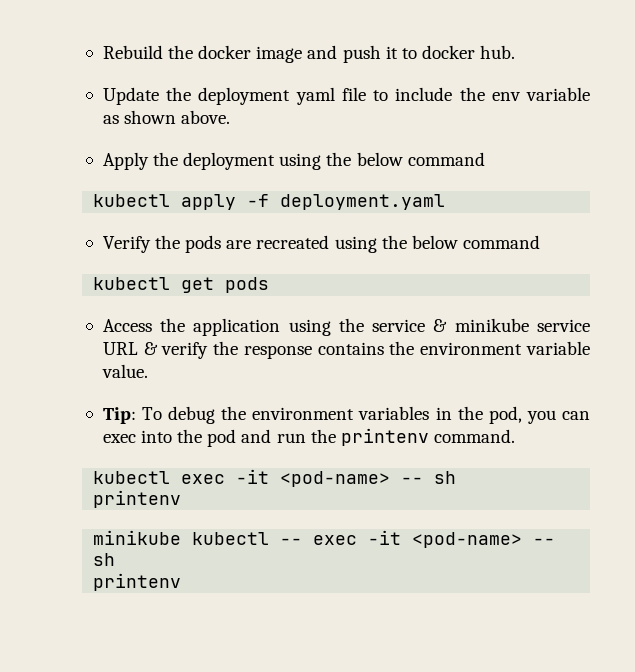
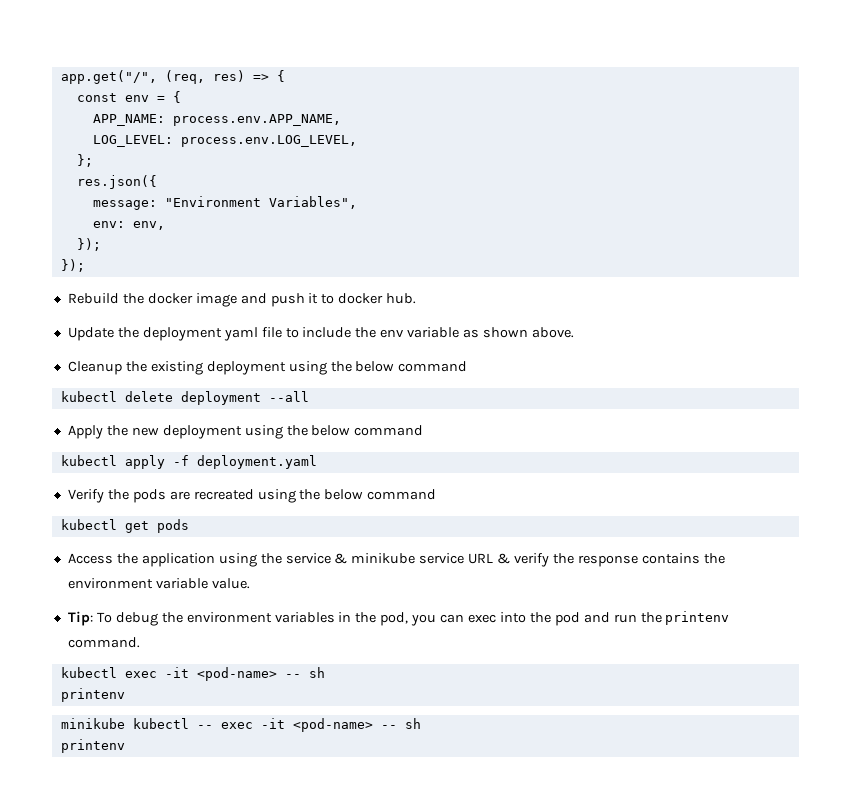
+ app.get("/", (req, res) => {
+ const env = {
+ APP_NAME: process.env.APP_NAME,
+ LOG_LEVEL: process.env.LOG_LEVEL,
+ };
+ res.json({
+ message: "Environment Variables",
+ env: env,
+ });
+ });
+ Cleanup the existing deployment using the below command
+ kubectl delete deployment --all
- Apply the deployment using the below command
+ Apply the new deployment using the below command

